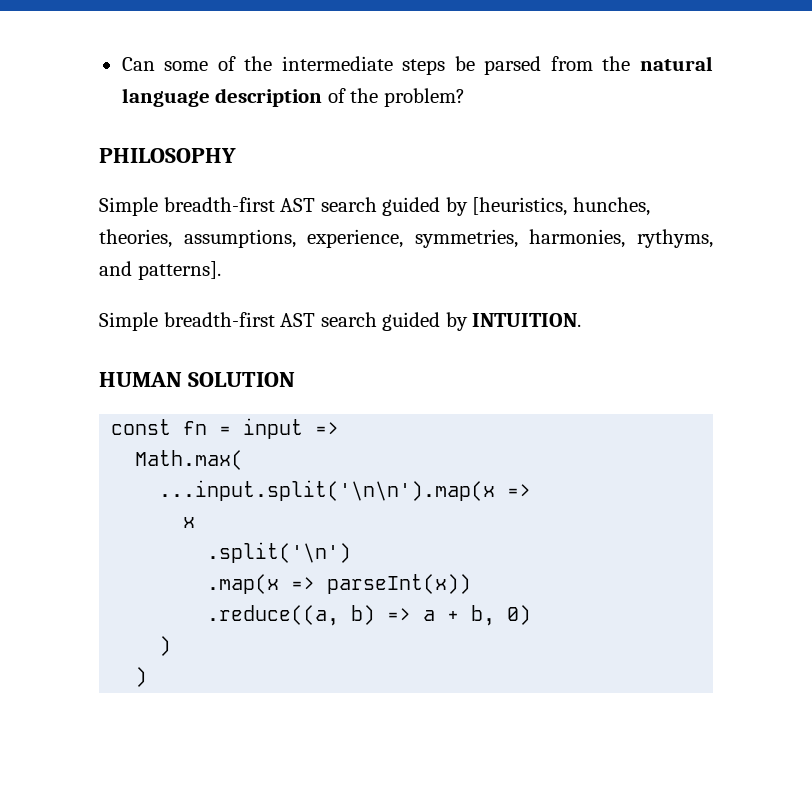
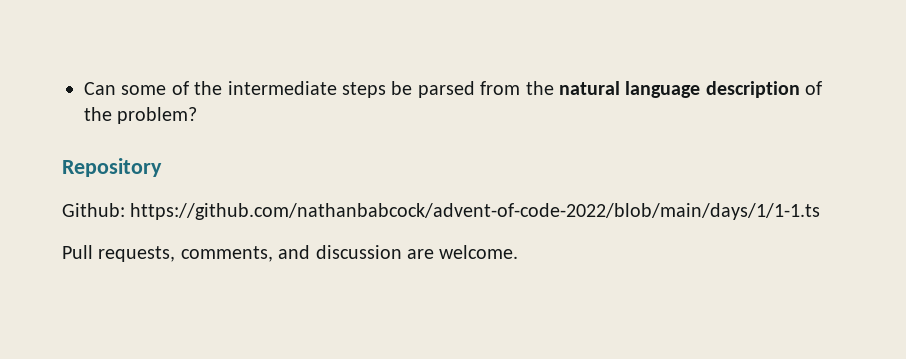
- PHILOSOPHY
- Simple breadth-first AST search guided by [heuristics, hunches, theories, assumptions, experience, symmetries, harmonies, rythyms, and patterns].
- Simple breadth-first AST search guided by INTUITION.
- HUMAN SOLUTION
- const fn = input =>
- Math.max(
- ...input.split('\n\n').map(x =>
- x
- .split('\n')
- .map(x => parseInt(x))
- .reduce((a, b) => a + b, 0)
- )
- )
+ Repository
+ Github: https://github.com/nathanbabcock/advent-of-code-2022/blob/main/days/1/1-1.ts
+ Pull requests, comments, and discussion are welcome.

